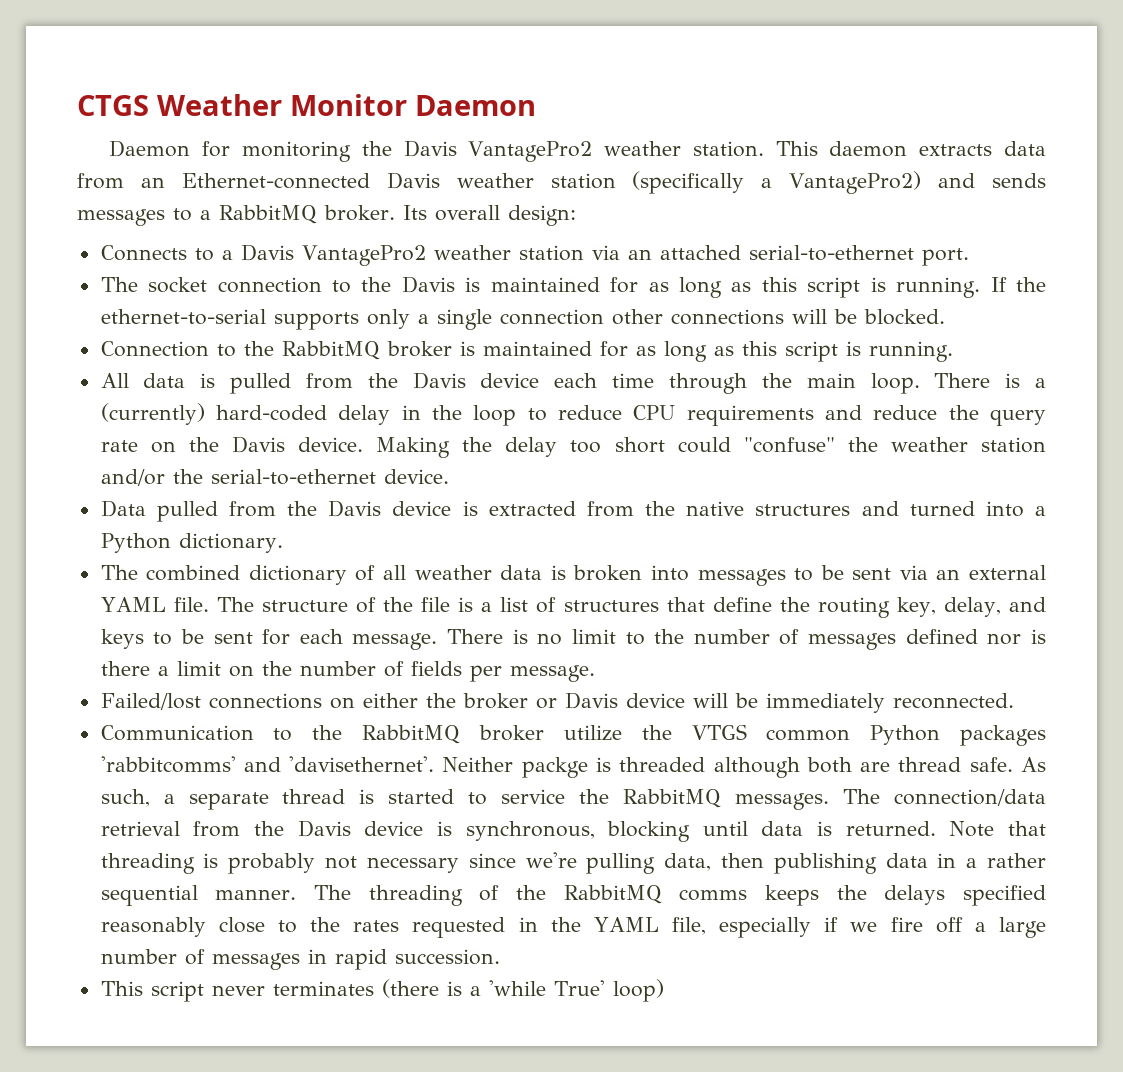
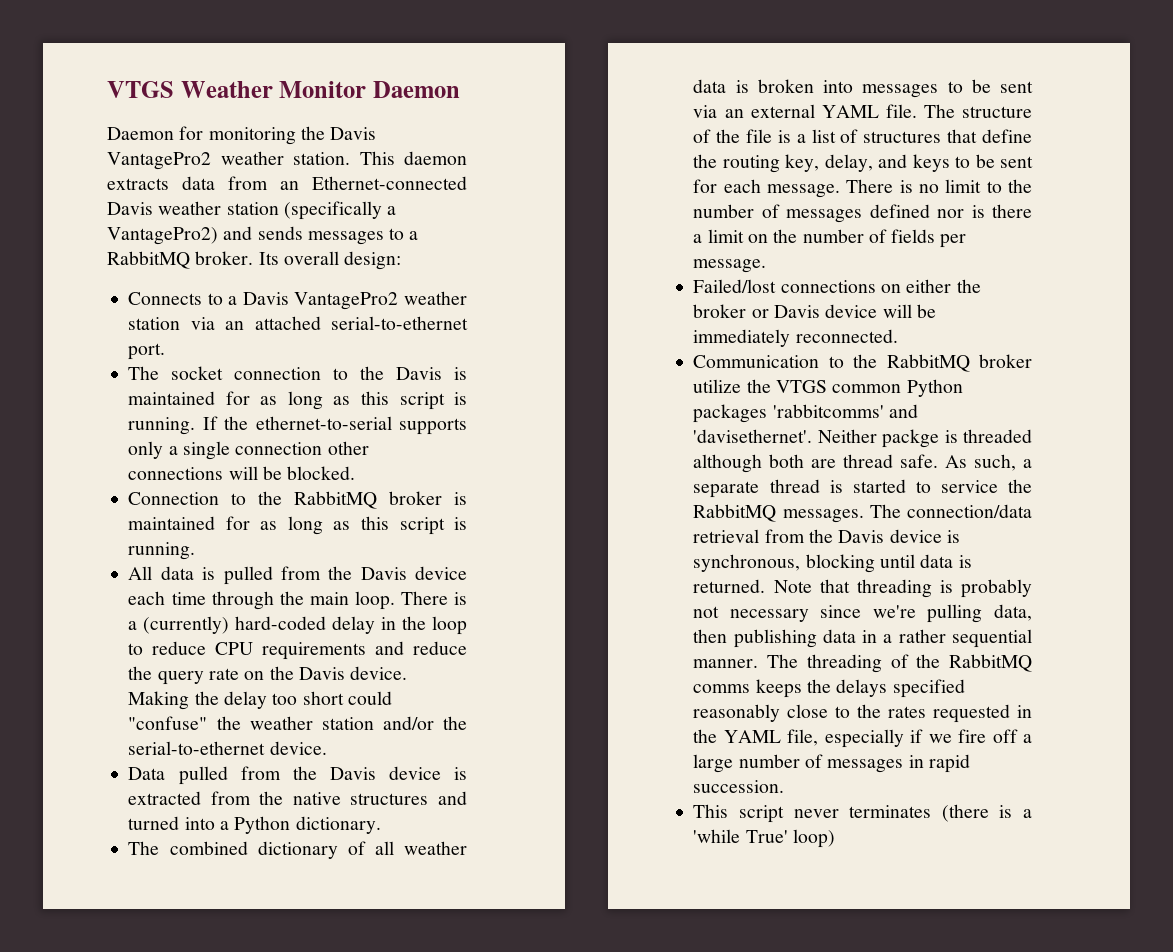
- CTGS Weather Monitor Daemon
+ VTGS Weather Monitor Daemon

